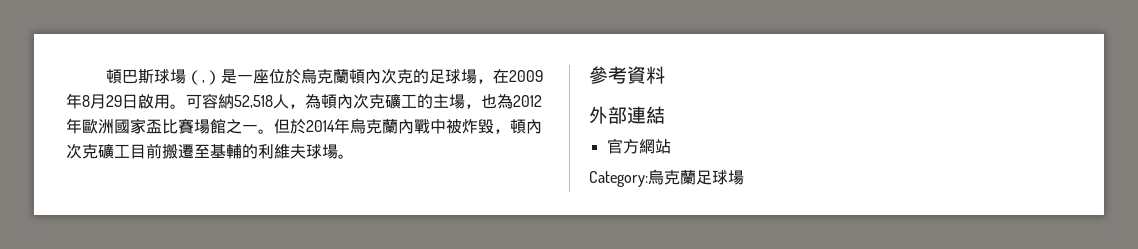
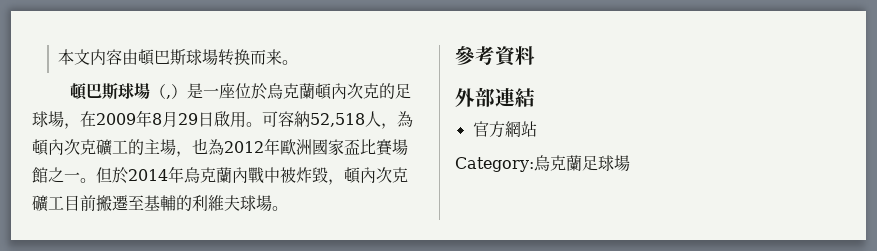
+ 本文内容由頓巴斯球場转换而来。

